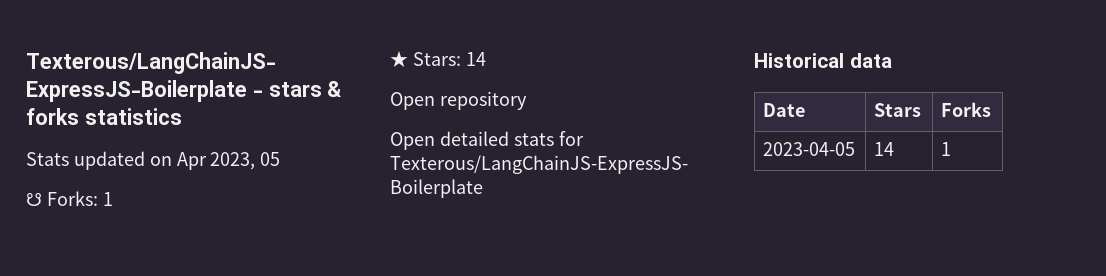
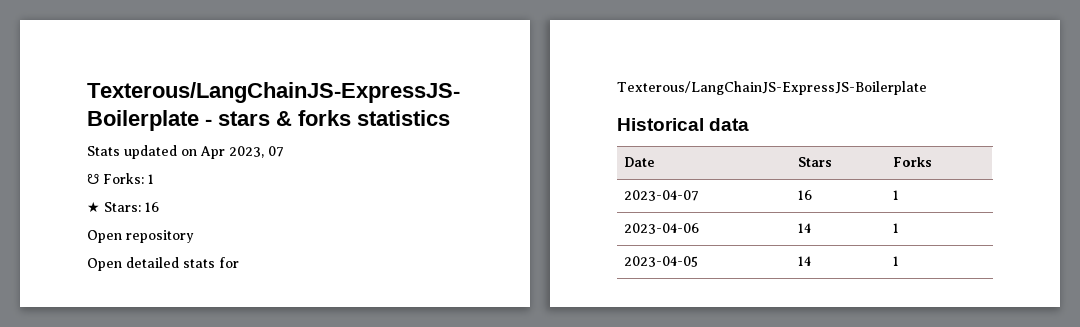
- Stats updated on Apr 2023, 05
+ Stats updated on Apr 2023, 07
- ★ Stars: 14
+ ★ Stars: 16
+ 2023-04-07 | 16 | 1
+ 2023-04-06 | 14 | 1

